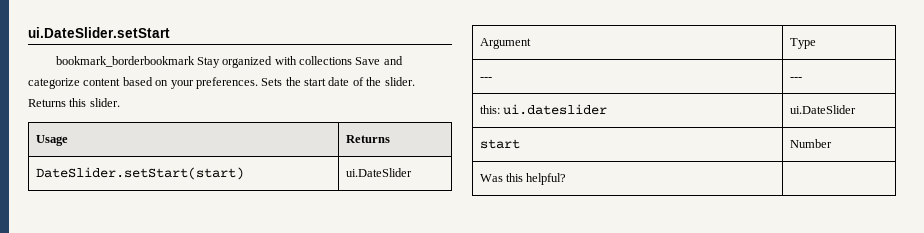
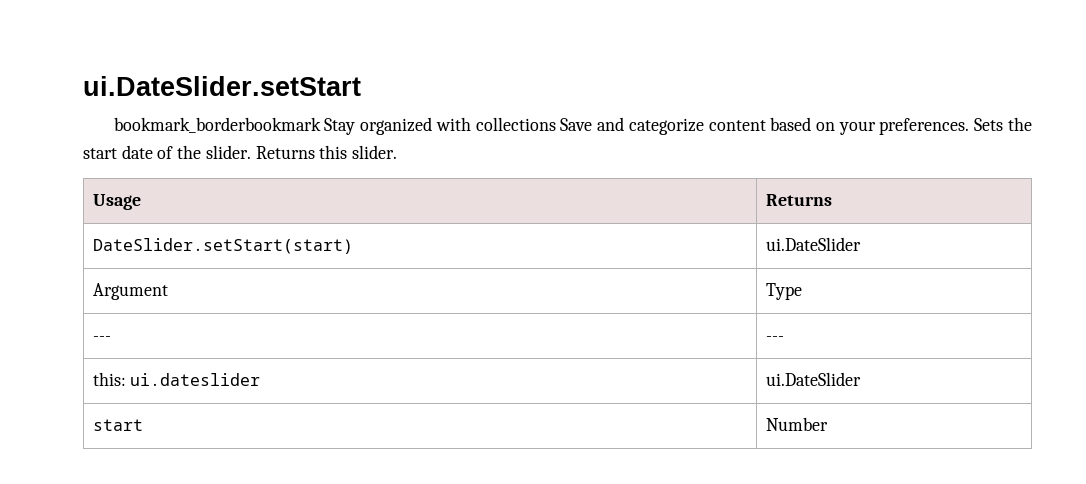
- Was this helpful? |

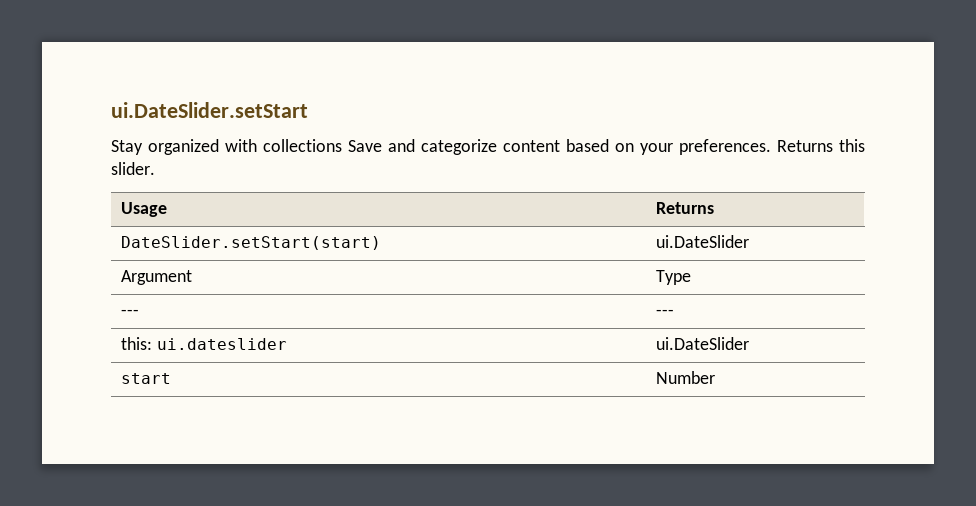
- bookmark_borderbookmark Stay organized with collections Save and categorize content based on your preferences.
+ Stay organized with collections Save and categorize content based on your preferences.
- Sets the start date of the slider.

